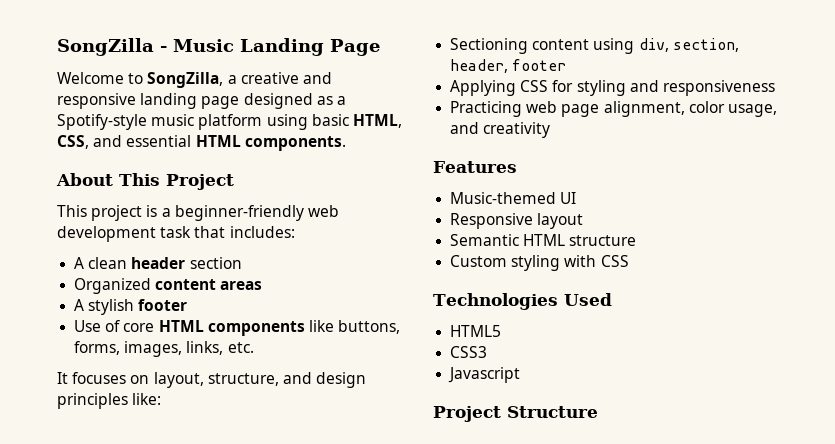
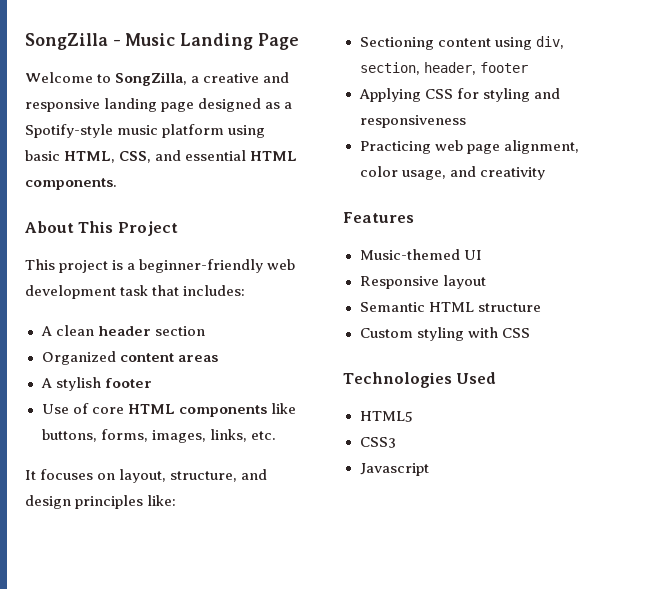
- Project Structure

